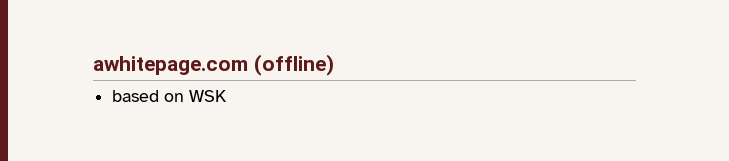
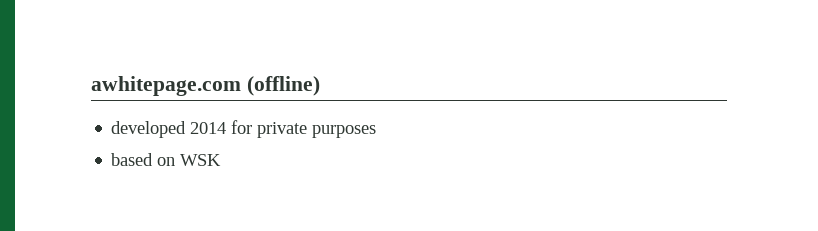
+ developed 2014 for private purposes

